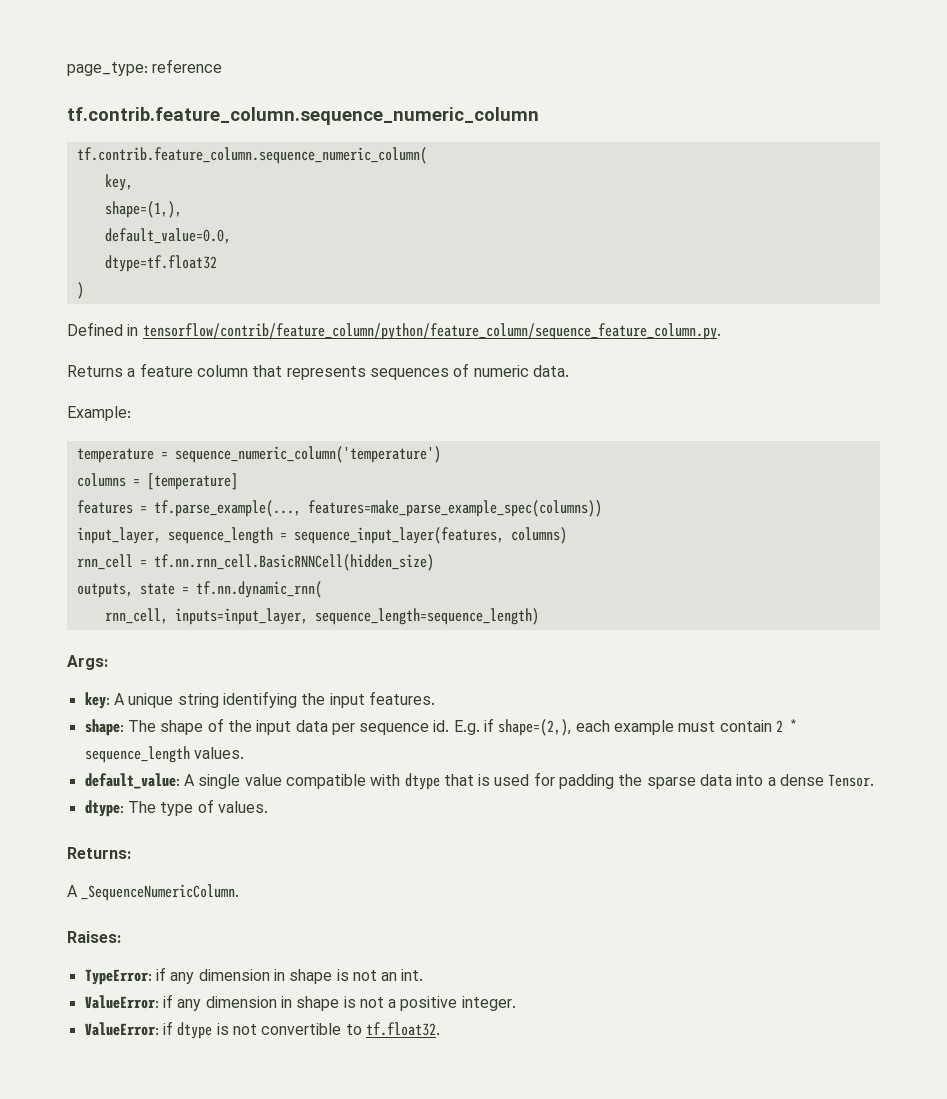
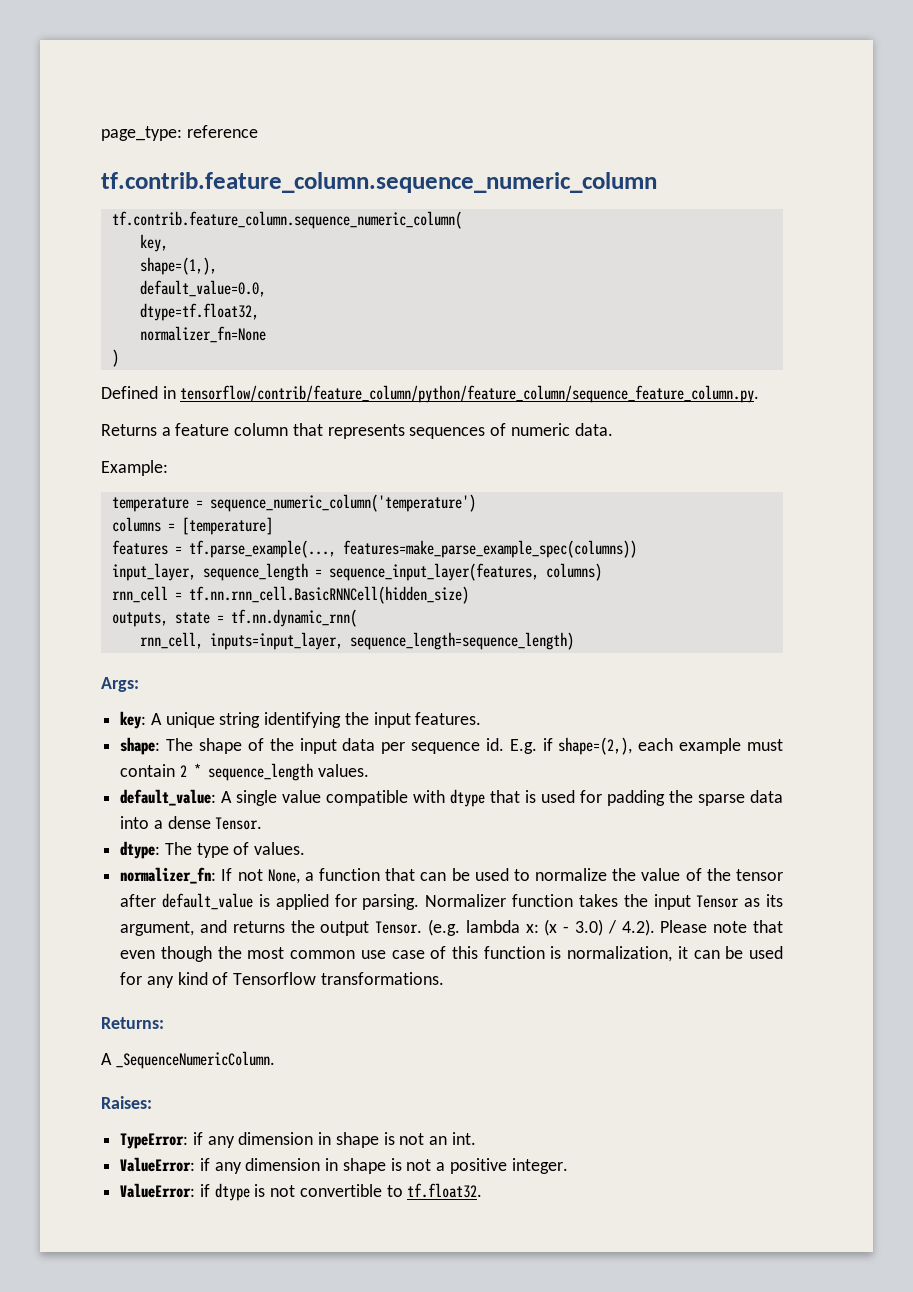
- dtype=tf.float32
+ dtype=tf.float32,
+ normalizer_fn=None
+ normalizer_fn: If not None, a function that can be used to normalize the value of the tensor after default_value is applied for parsing. Normalizer function takes the input Tensor as its argument, and returns the output Tensor. (e.g. lambda x: (x - 3.0) / 4.2). Please note that even though the most common use case of this function is normalization, it can be used for any kind of Tensorflow transformations.

